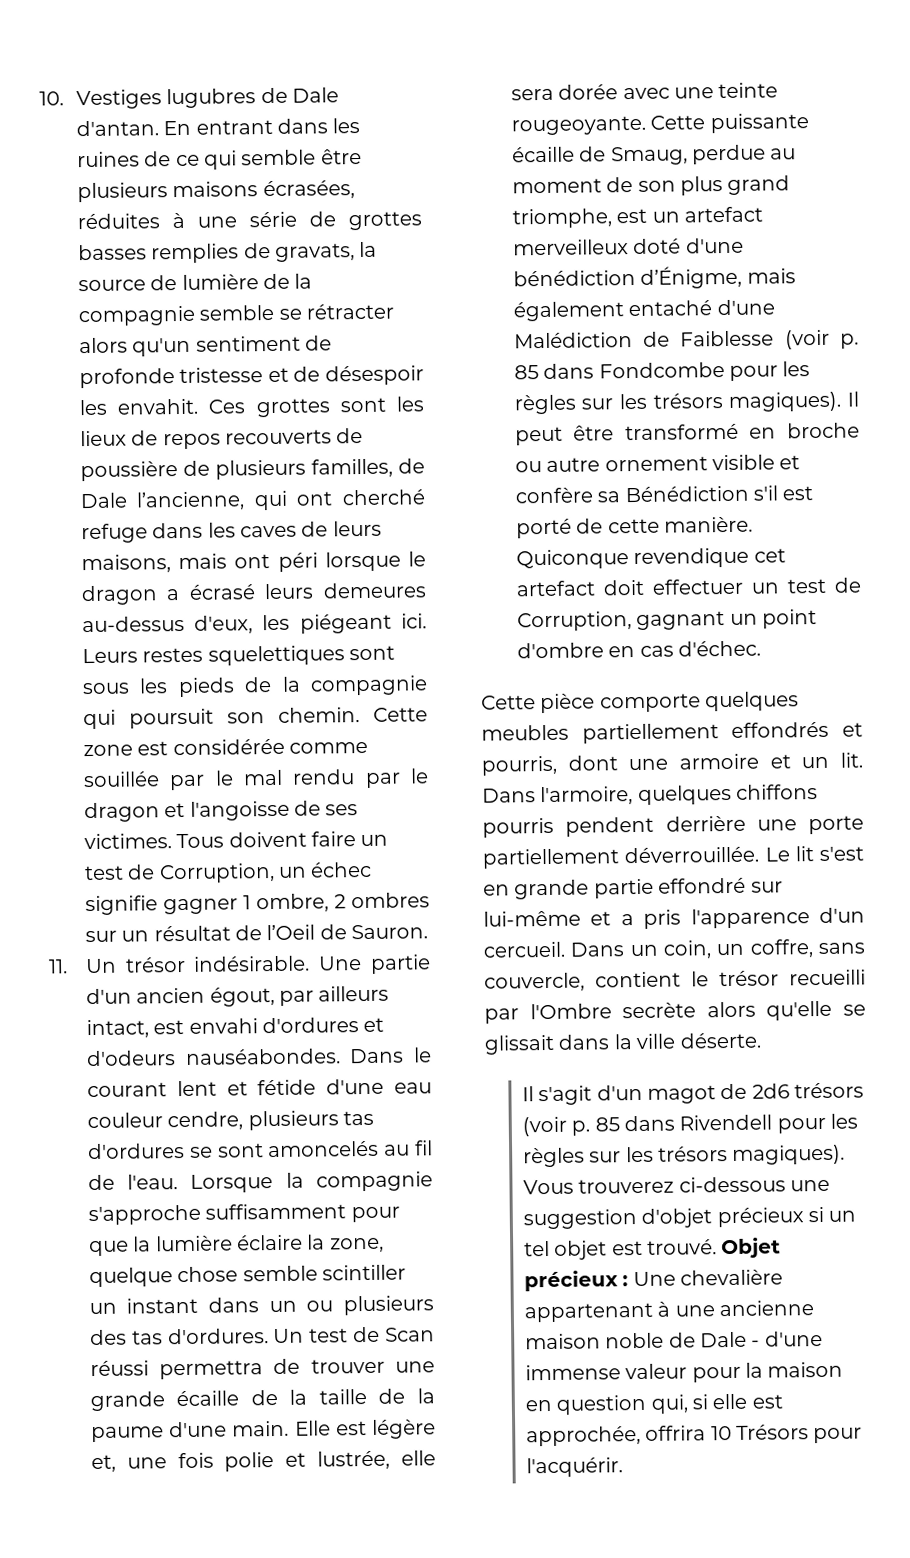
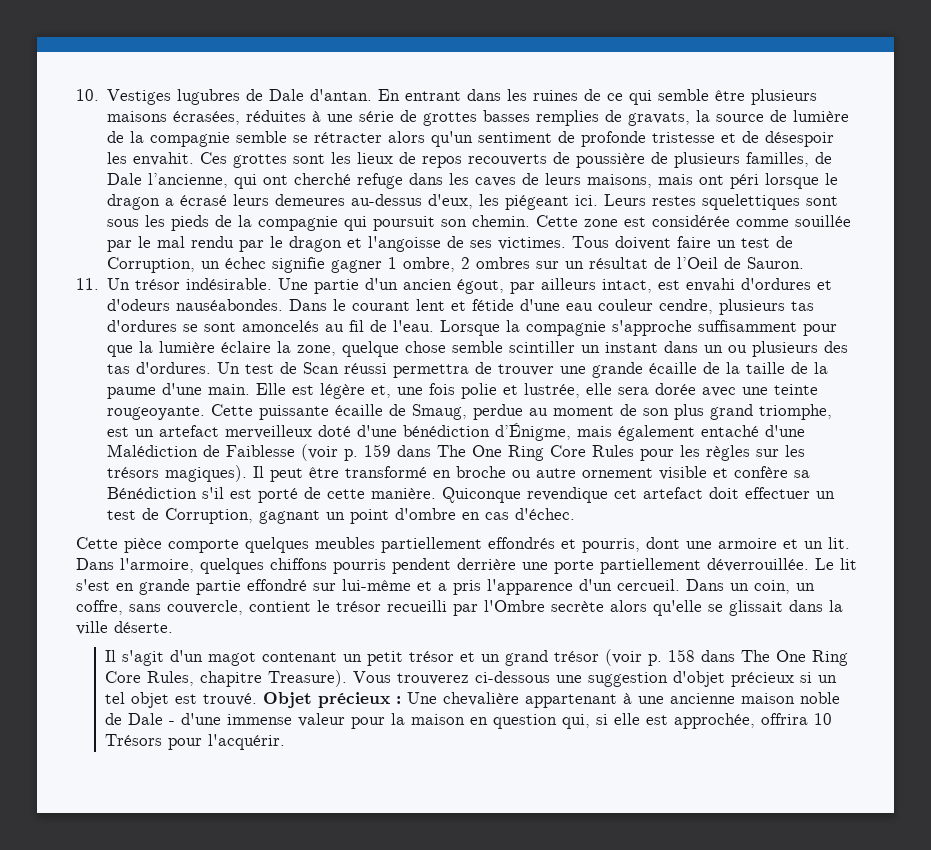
- Cette puissante écaille de Smaug, perdue au moment de son plus grand triomphe, est un artefact merveilleux doté d'une bénédiction d’Énigme, mais également entaché d'une Malédiction de Faiblesse (voir p. 85 dans Fondcombe pour les règles sur les trésors magiques).
+ Cette puissante écaille de Smaug, perdue au moment de son plus grand triomphe, est un artefact merveilleux doté d'une bénédiction d’Énigme, mais également entaché d'une Malédiction de Faiblesse (voir p. 159 dans The One Ring Core Rules pour les règles sur les trésors magiques).
- Il s'agit d'un magot de 2d6 trésors (voir p. 85 dans Rivendell pour les règles sur les trésors magiques).
+ Il s'agit d'un magot contenant un petit trésor et un grand trésor (voir p. 158 dans The One Ring Core Rules, chapitre Treasure).

